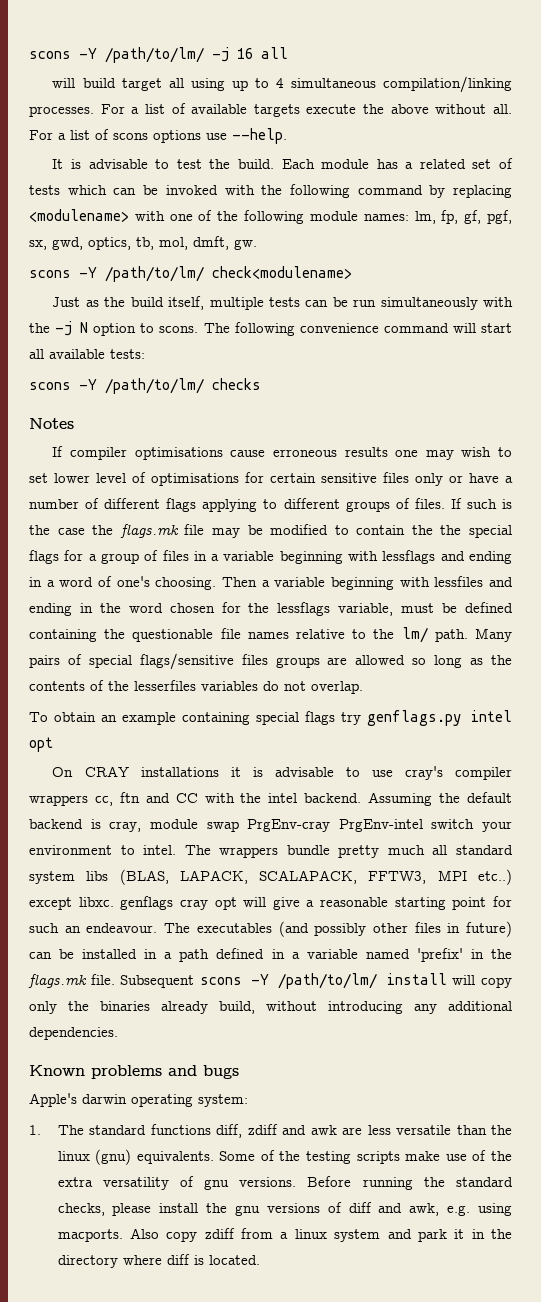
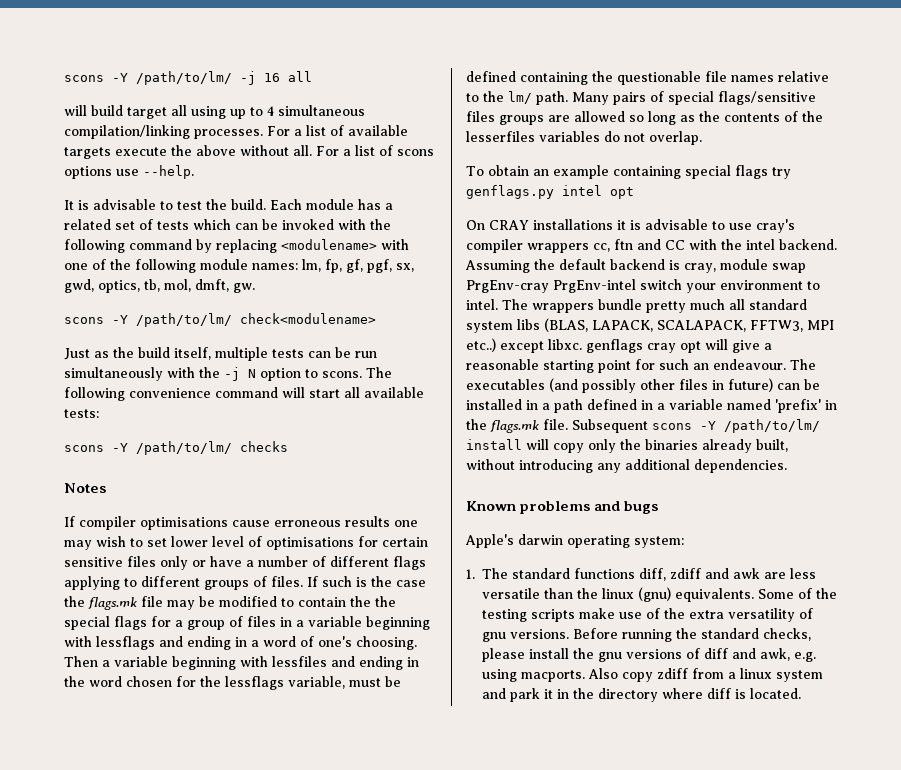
- Subsequent scons -Y /path/to/lm/ install will copy only the binaries already build, without introducing any additional dependencies.
+ Subsequent scons -Y /path/to/lm/ install will copy only the binaries already built, without introducing any additional dependencies.

